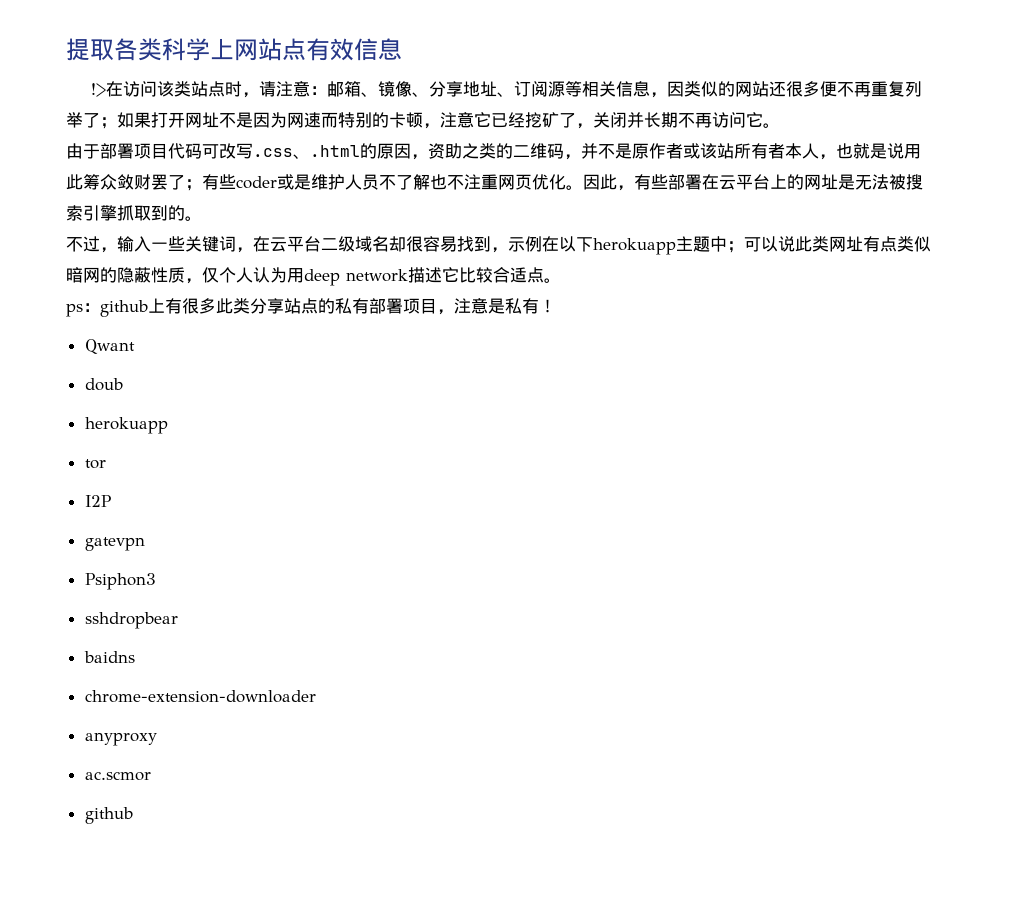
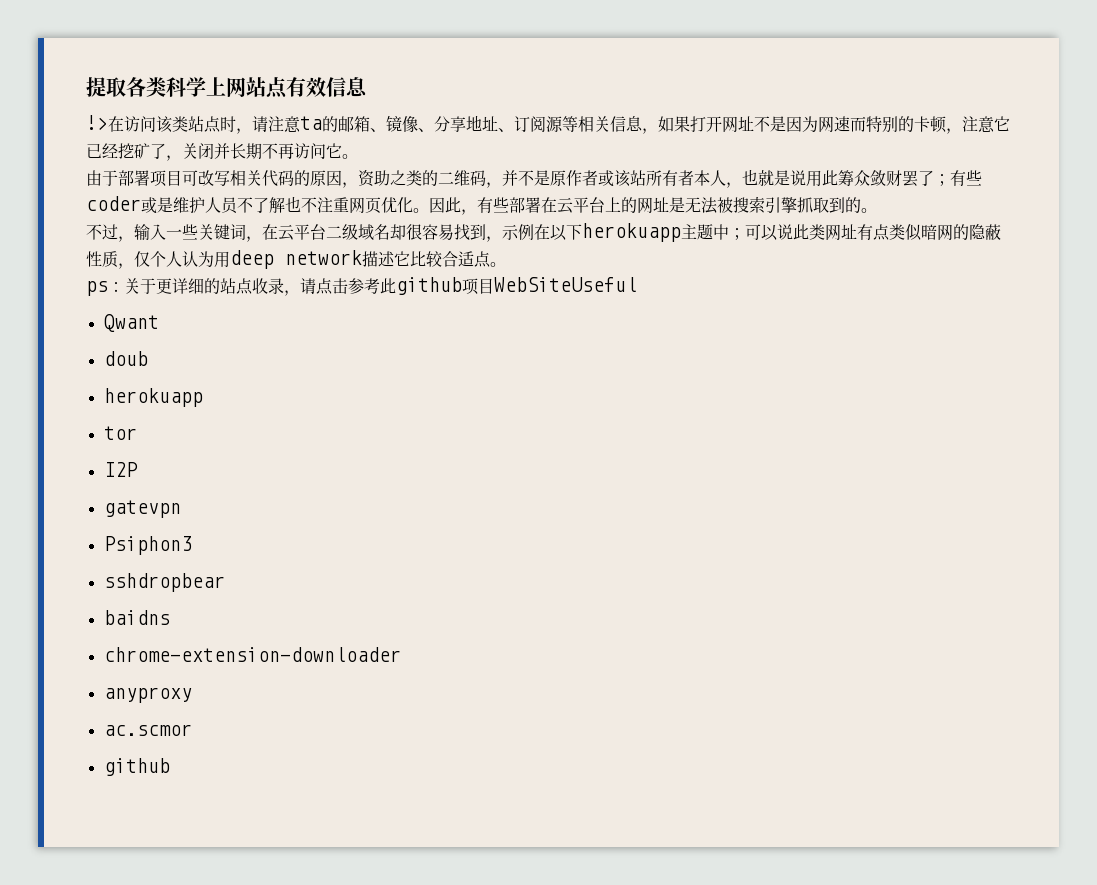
- !>在访问该类站点时，请注意：邮箱、镜像、分享地址、订阅源等相关信息，因类似的网站还很多便不再重复列举了；如果打开网址不是因为网速而特别的卡顿，注意它已经挖矿了，关闭并长期不再访问它。
+ !>在访问该类站点时，请注意ta的邮箱、镜像、分享地址、订阅源等相关信息，如果打开网址不是因为网速而特别的卡顿，注意它已经挖矿了，关闭并长期不再访问它。
- 由于部署项目代码可改写.css、.html的原因，资助之类的二维码，并不是原作者或该站所有者本人，也就是说用此筹众敛财罢了；有些coder或是维护人员不了解也不注重网页优化。
+ 由于部署项目可改写相关代码的原因，资助之类的二维码，并不是原作者或该站所有者本人，也就是说用此筹众敛财罢了；有些coder或是维护人员不了解也不注重网页优化。
- ps：github上有很多此类分享站点的私有部署项目，注意是私有！
+ ps：关于更详细的站点收录，请点击参考此github项目WebSiteUseful

